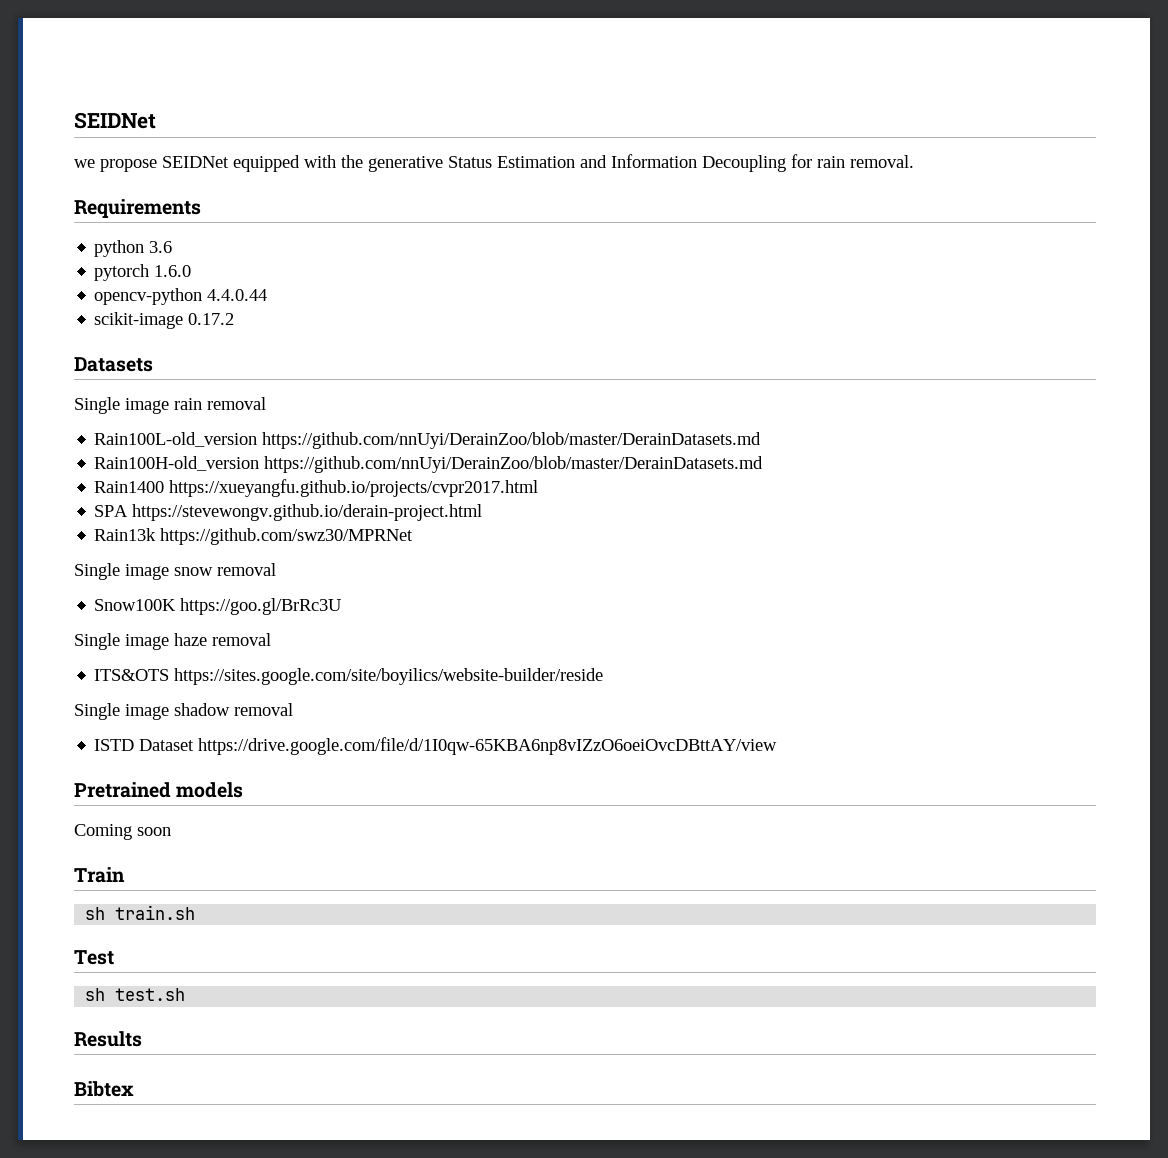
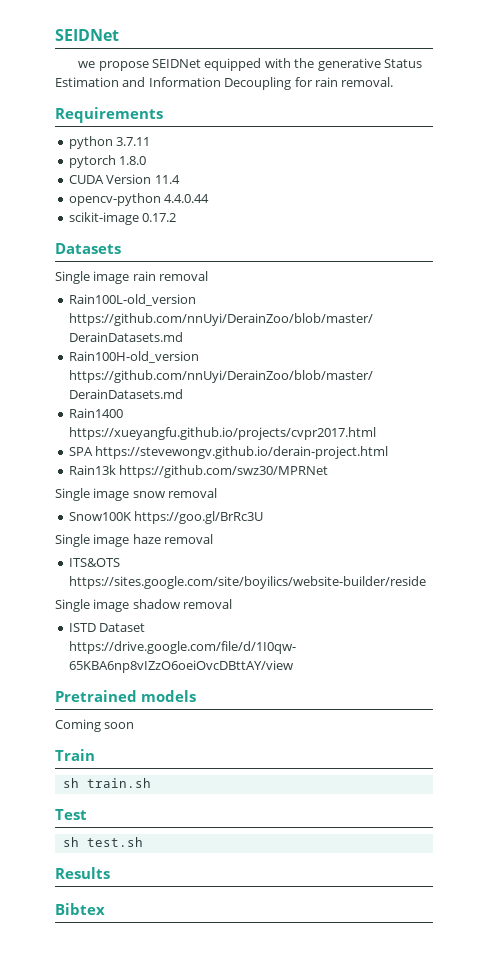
- python 3.6
+ python 3.7.11
- pytorch 1.6.0
+ pytorch 1.8.0
+ CUDA Version 11.4

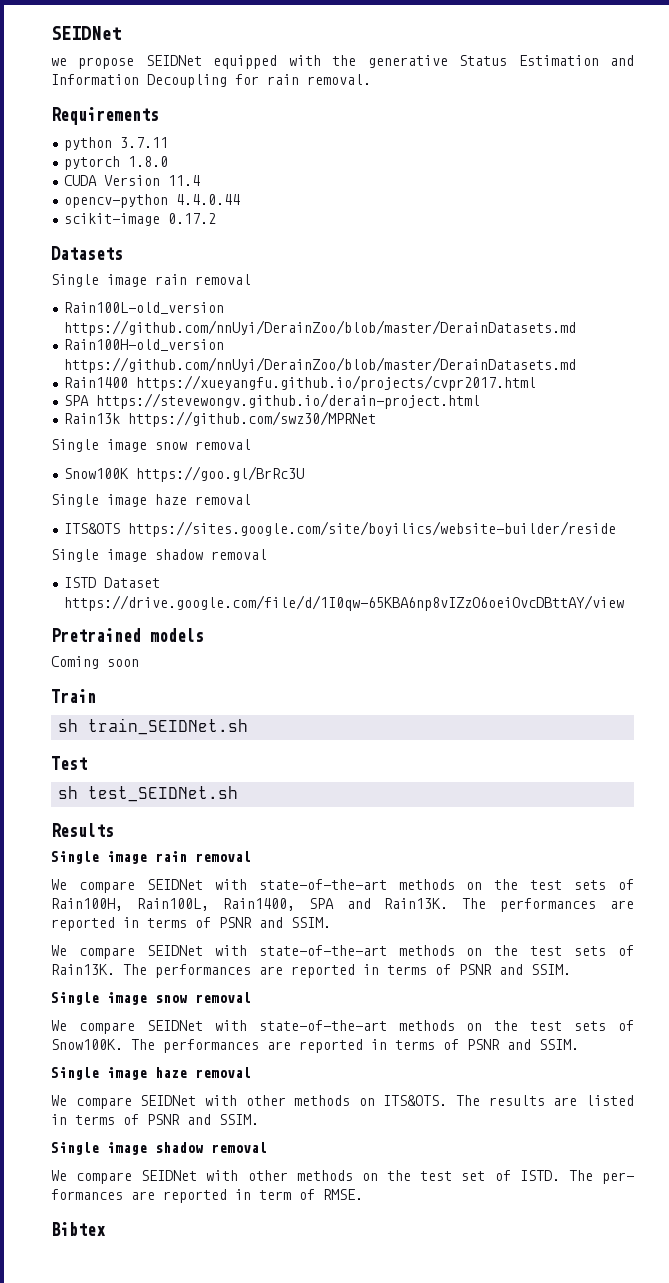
- sh train.sh
+ sh train_SEIDNet.sh
- sh test.sh
+ sh test_SEIDNet.sh
  Results
+ Single image rain removal
+ We compare SEIDNet with state-of-the-art methods on the test sets of Rain100H, Rain100L, Rain1400, SPA and Rain13K. The performances are reported in terms of PSNR and SSIM.
+ We compare SEIDNet with state-of-the-art methods on the test sets of Rain13K. The performances are reported in terms of PSNR and SSIM.
+ Single image snow removal
+ We compare SEIDNet with state-of-the-art methods on the test sets of Snow100K. The performances are reported in terms of PSNR and SSIM.
+ Single image haze removal
+ We compare SEIDNet with other methods on ITS&OTS. The results are listed in terms of PSNR and SSIM.
+ Single image shadow removal
+ We compare SEIDNet with other methods on the test set of ISTD. The per- formances are reported in term of RMSE.

